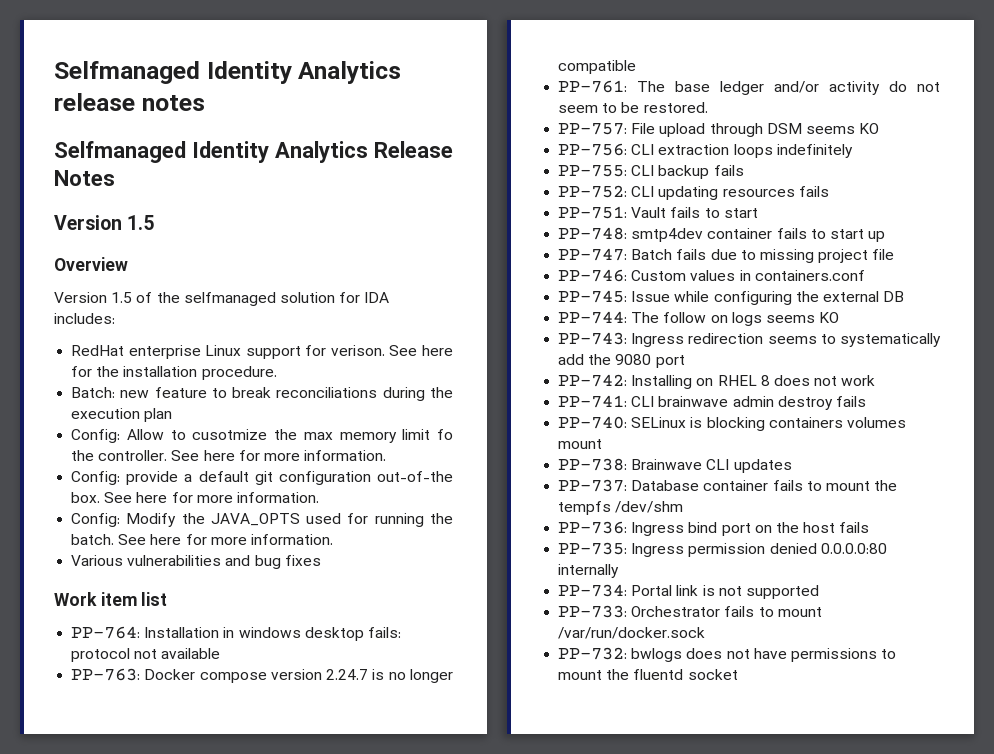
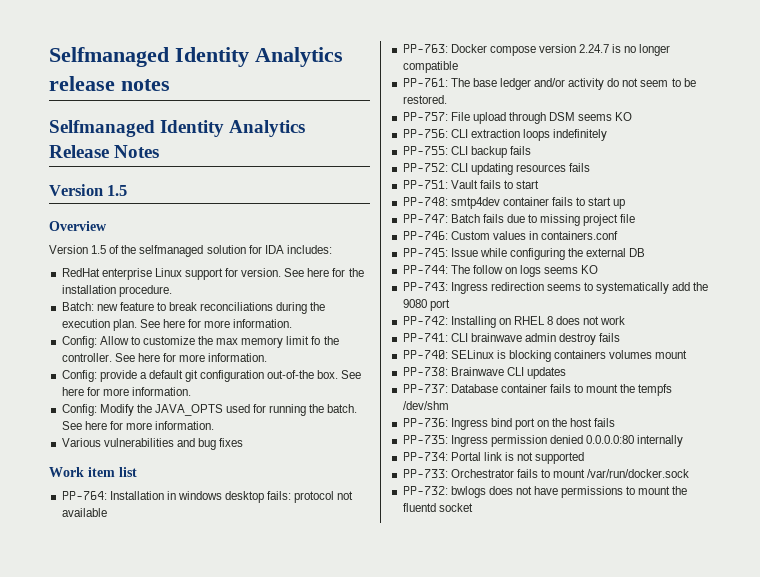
- RedHat enterprise Linux support for verison.
+ RedHat enterprise Linux support for version.
- Batch: new feature to break reconciliations during the execution plan
+ Batch: new feature to break reconciliations during the execution plan. See here for more information.
- Config: Allow to cusotmize the max memory limit fo the controller.
+ Config: Allow to customize the max memory limit fo the controller.

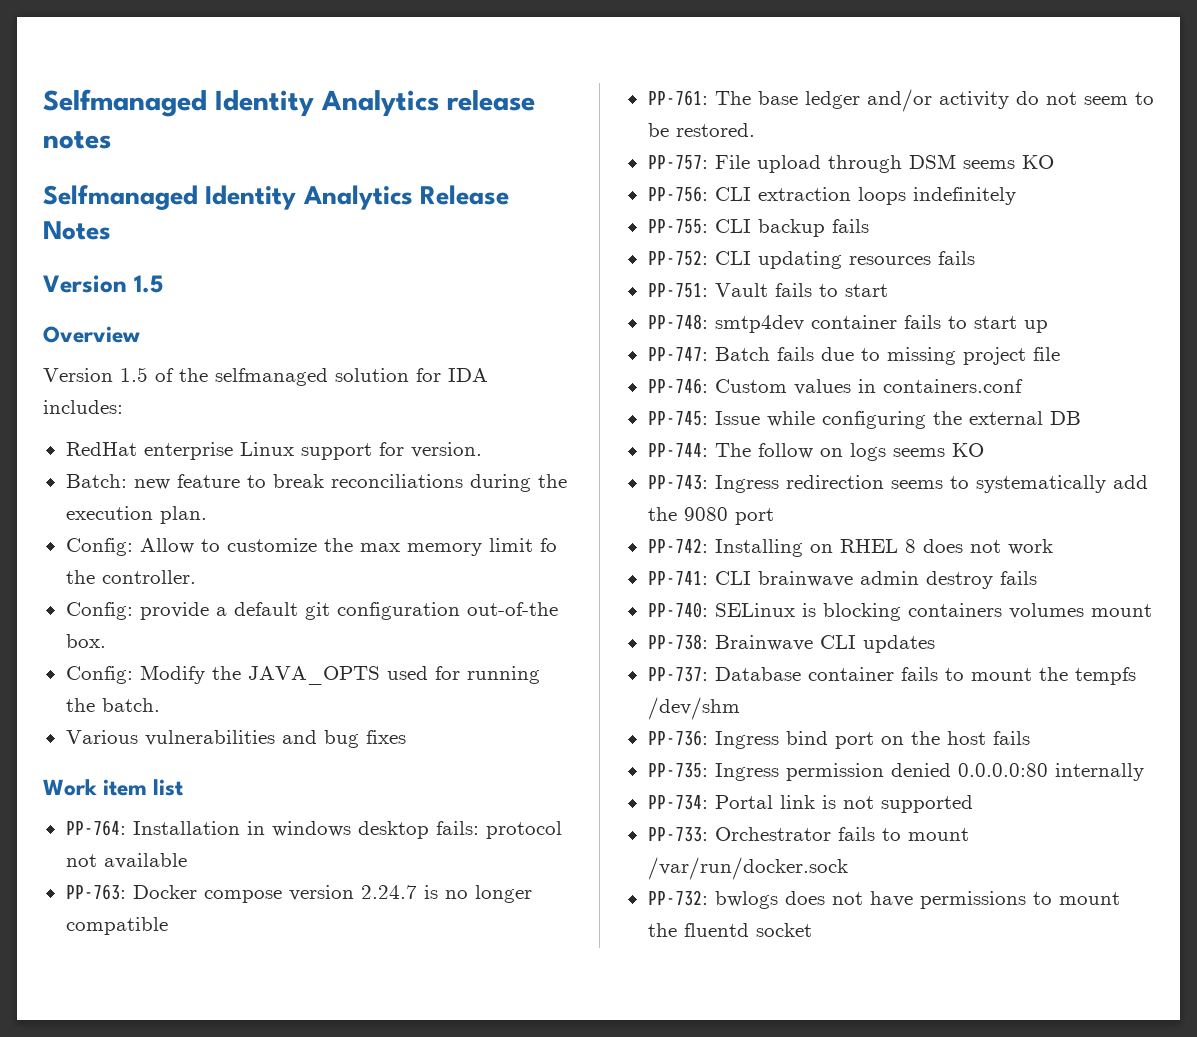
- See here for the installation procedure.
- Batch: new feature to break reconciliations during the execution plan. See here for more information.
+ Batch: new feature to break reconciliations during the execution plan.
- Config: Allow to customize the max memory limit fo the controller. See here for more information.
+ Config: Allow to customize the max memory limit fo the controller.
- Config: provide a default git configuration out-of-the box. See here for more information.
+ Config: provide a default git configuration out-of-the box.
- Config: Modify the JAVA_OPTS used for running the batch. See here for more information.
+ Config: Modify the JAVA_OPTS used for running the batch.

